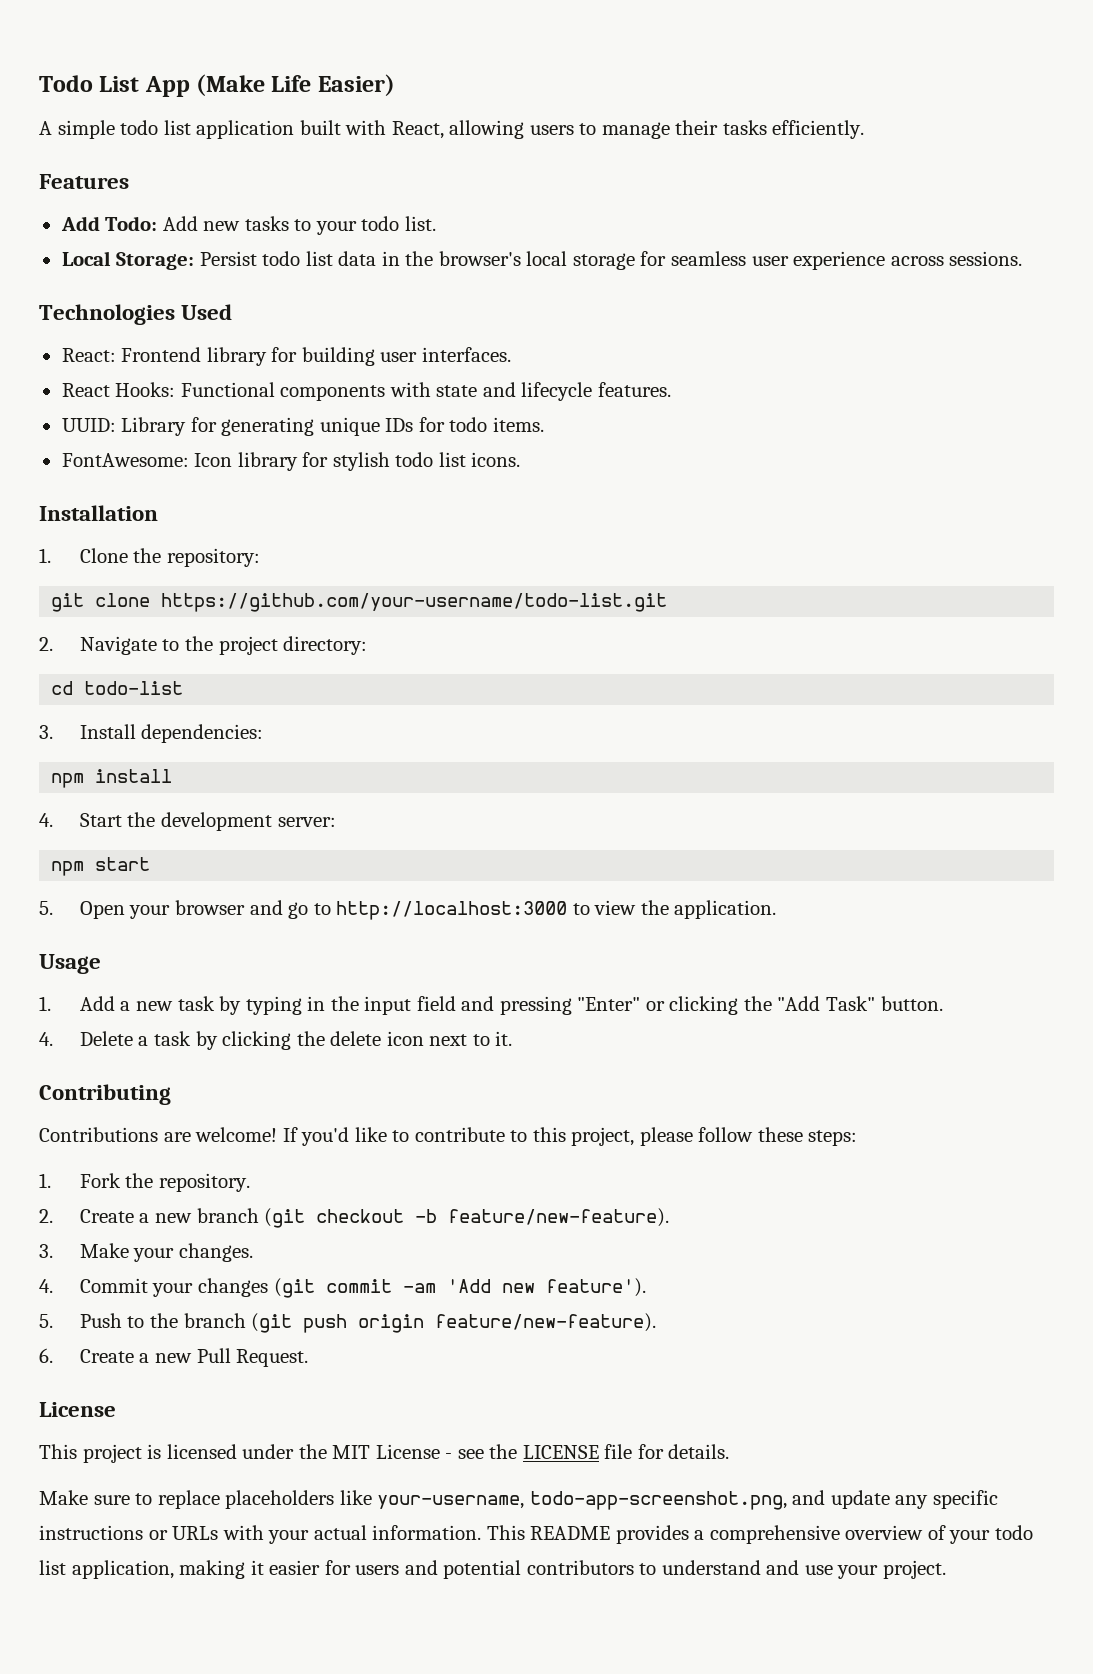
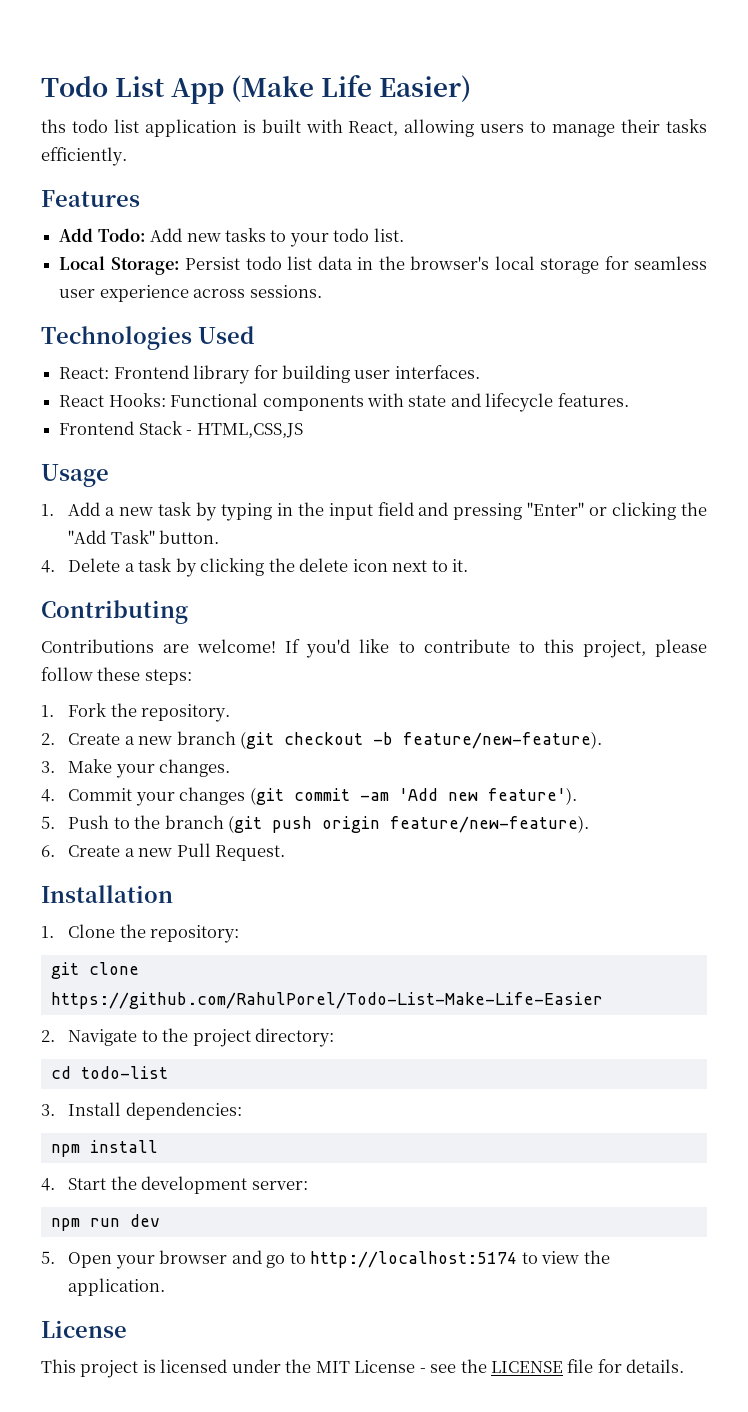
- A simple todo list application built with React, allowing users to manage their tasks efficiently.
+ ths todo list application is built with React, allowing users to manage their tasks efficiently.
- UUID: Library for generating unique IDs for todo items.
- FontAwesome: Icon library for stylish todo list icons.
- Installation
- 1. Clone the repository:
- git clone https://github.com/your-username/todo-list.git
- 2. Navigate to the project directory:
- cd todo-list
- 3. Install dependencies:
- npm install
- 4. Start the development server:
- npm start
- 5. Open your browser and go to http://localhost:3000 to view the application.
+ Frontend Stack - HTML,CSS,JS
+ Installation
+ 1. Clone the repository:
+ git clone https://github.com/RahulPorel/Todo-List-Make-Life-Easier
+ 2. Navigate to the project directory:
+ cd todo-list
+ 3. Install dependencies:
+ npm install
+ 4. Start the development server:
+ npm run dev
+ 5. Open your browser and go to http://localhost:5174 to view the application.
- Make sure to replace placeholders like your-username, todo-app-screenshot.png, and update any specific instructions or URLs with your actual information. This README provides a comprehensive overview of your todo list application, making it easier for users and potential contributors to understand and use your project.

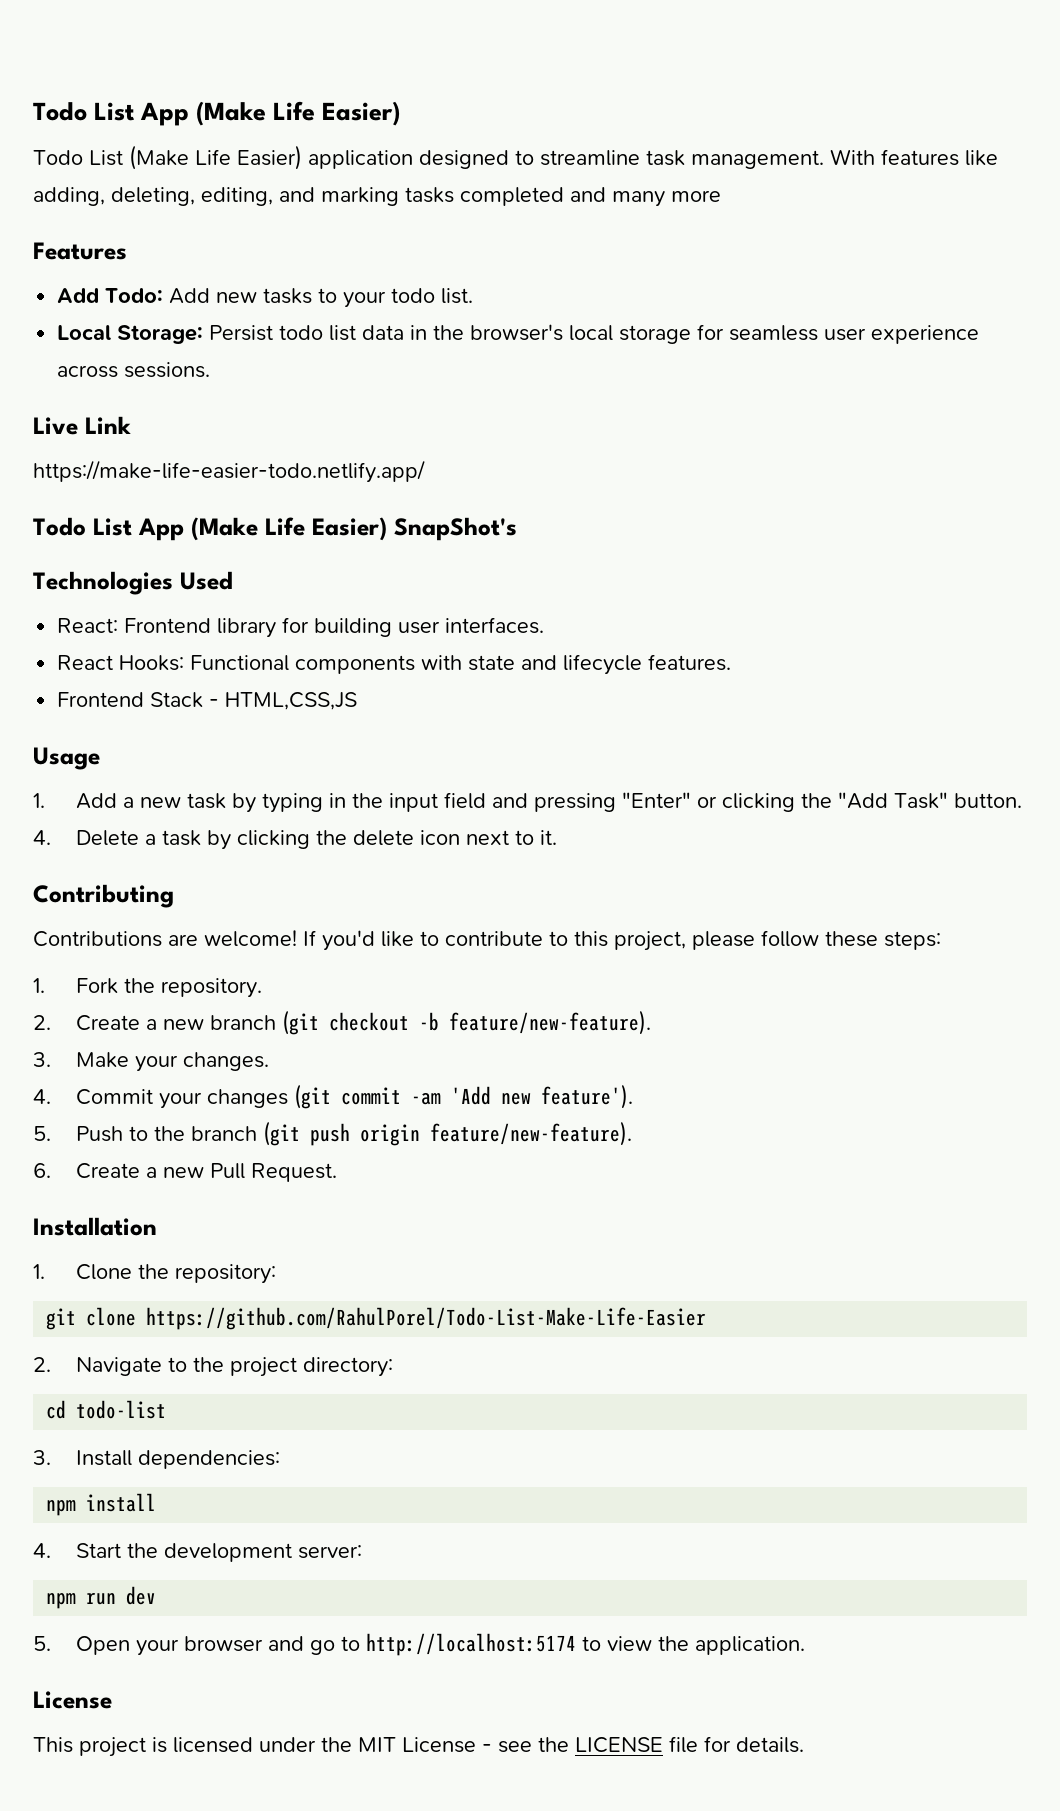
- ths todo list application is built with React, allowing users to manage their tasks efficiently.
+ Todo List (Make Life Easier) application designed to streamline task management. With features like adding, deleting, editing, and marking tasks completed and many more
+ Live Link
+ https://make-life-easier-todo.netlify.app/
+ Todo List App (Make Life Easier) SnapShot's

